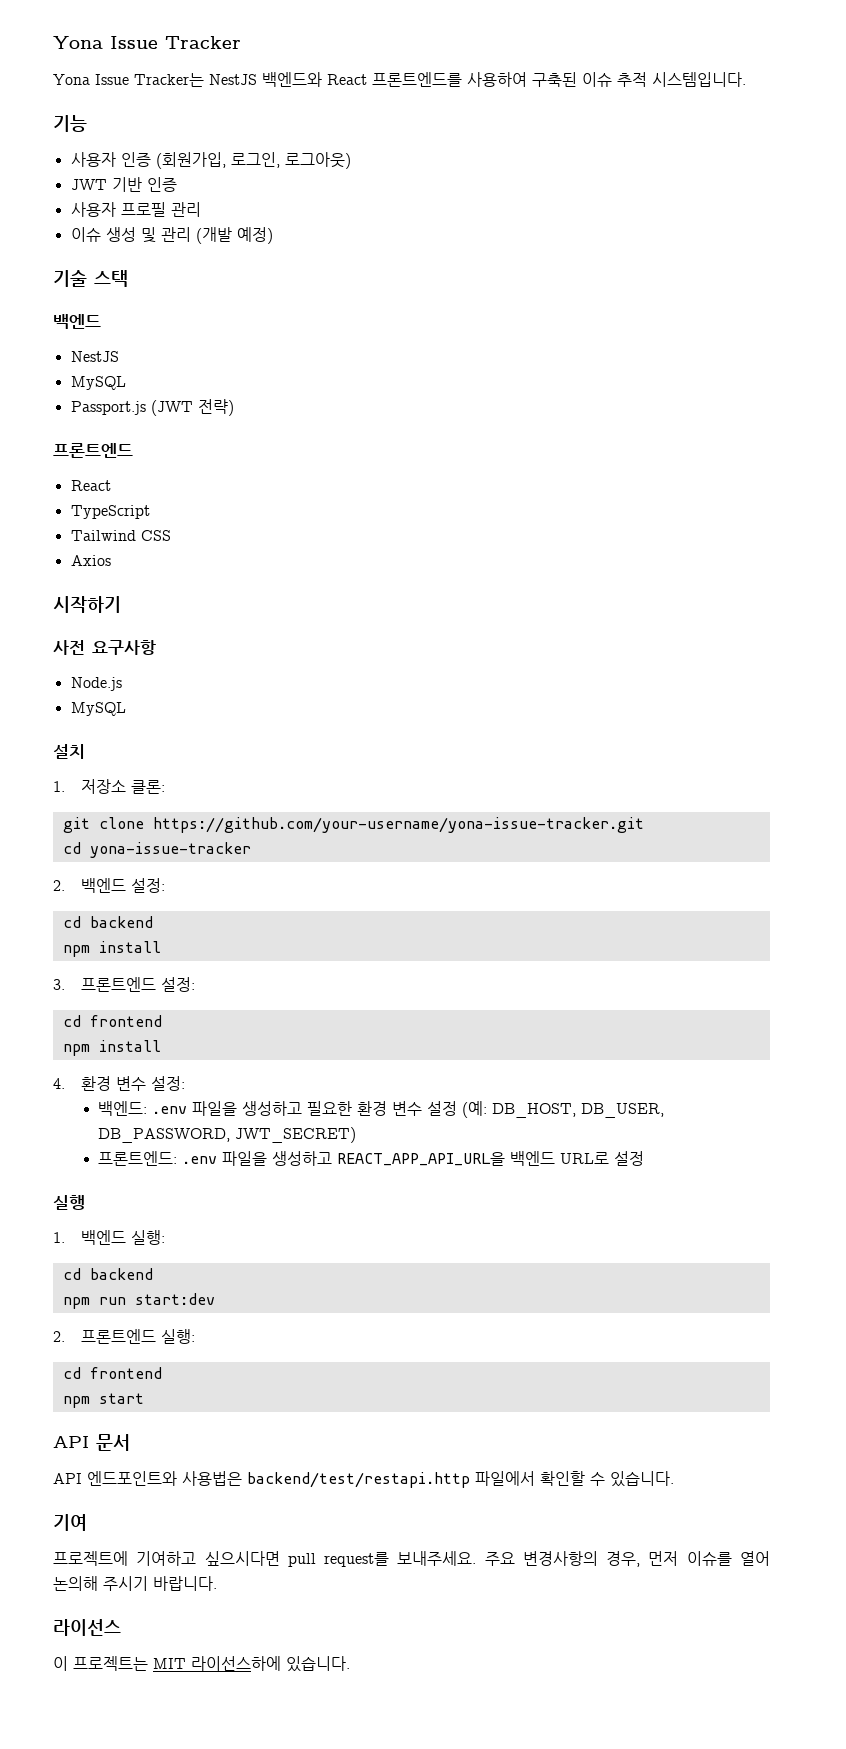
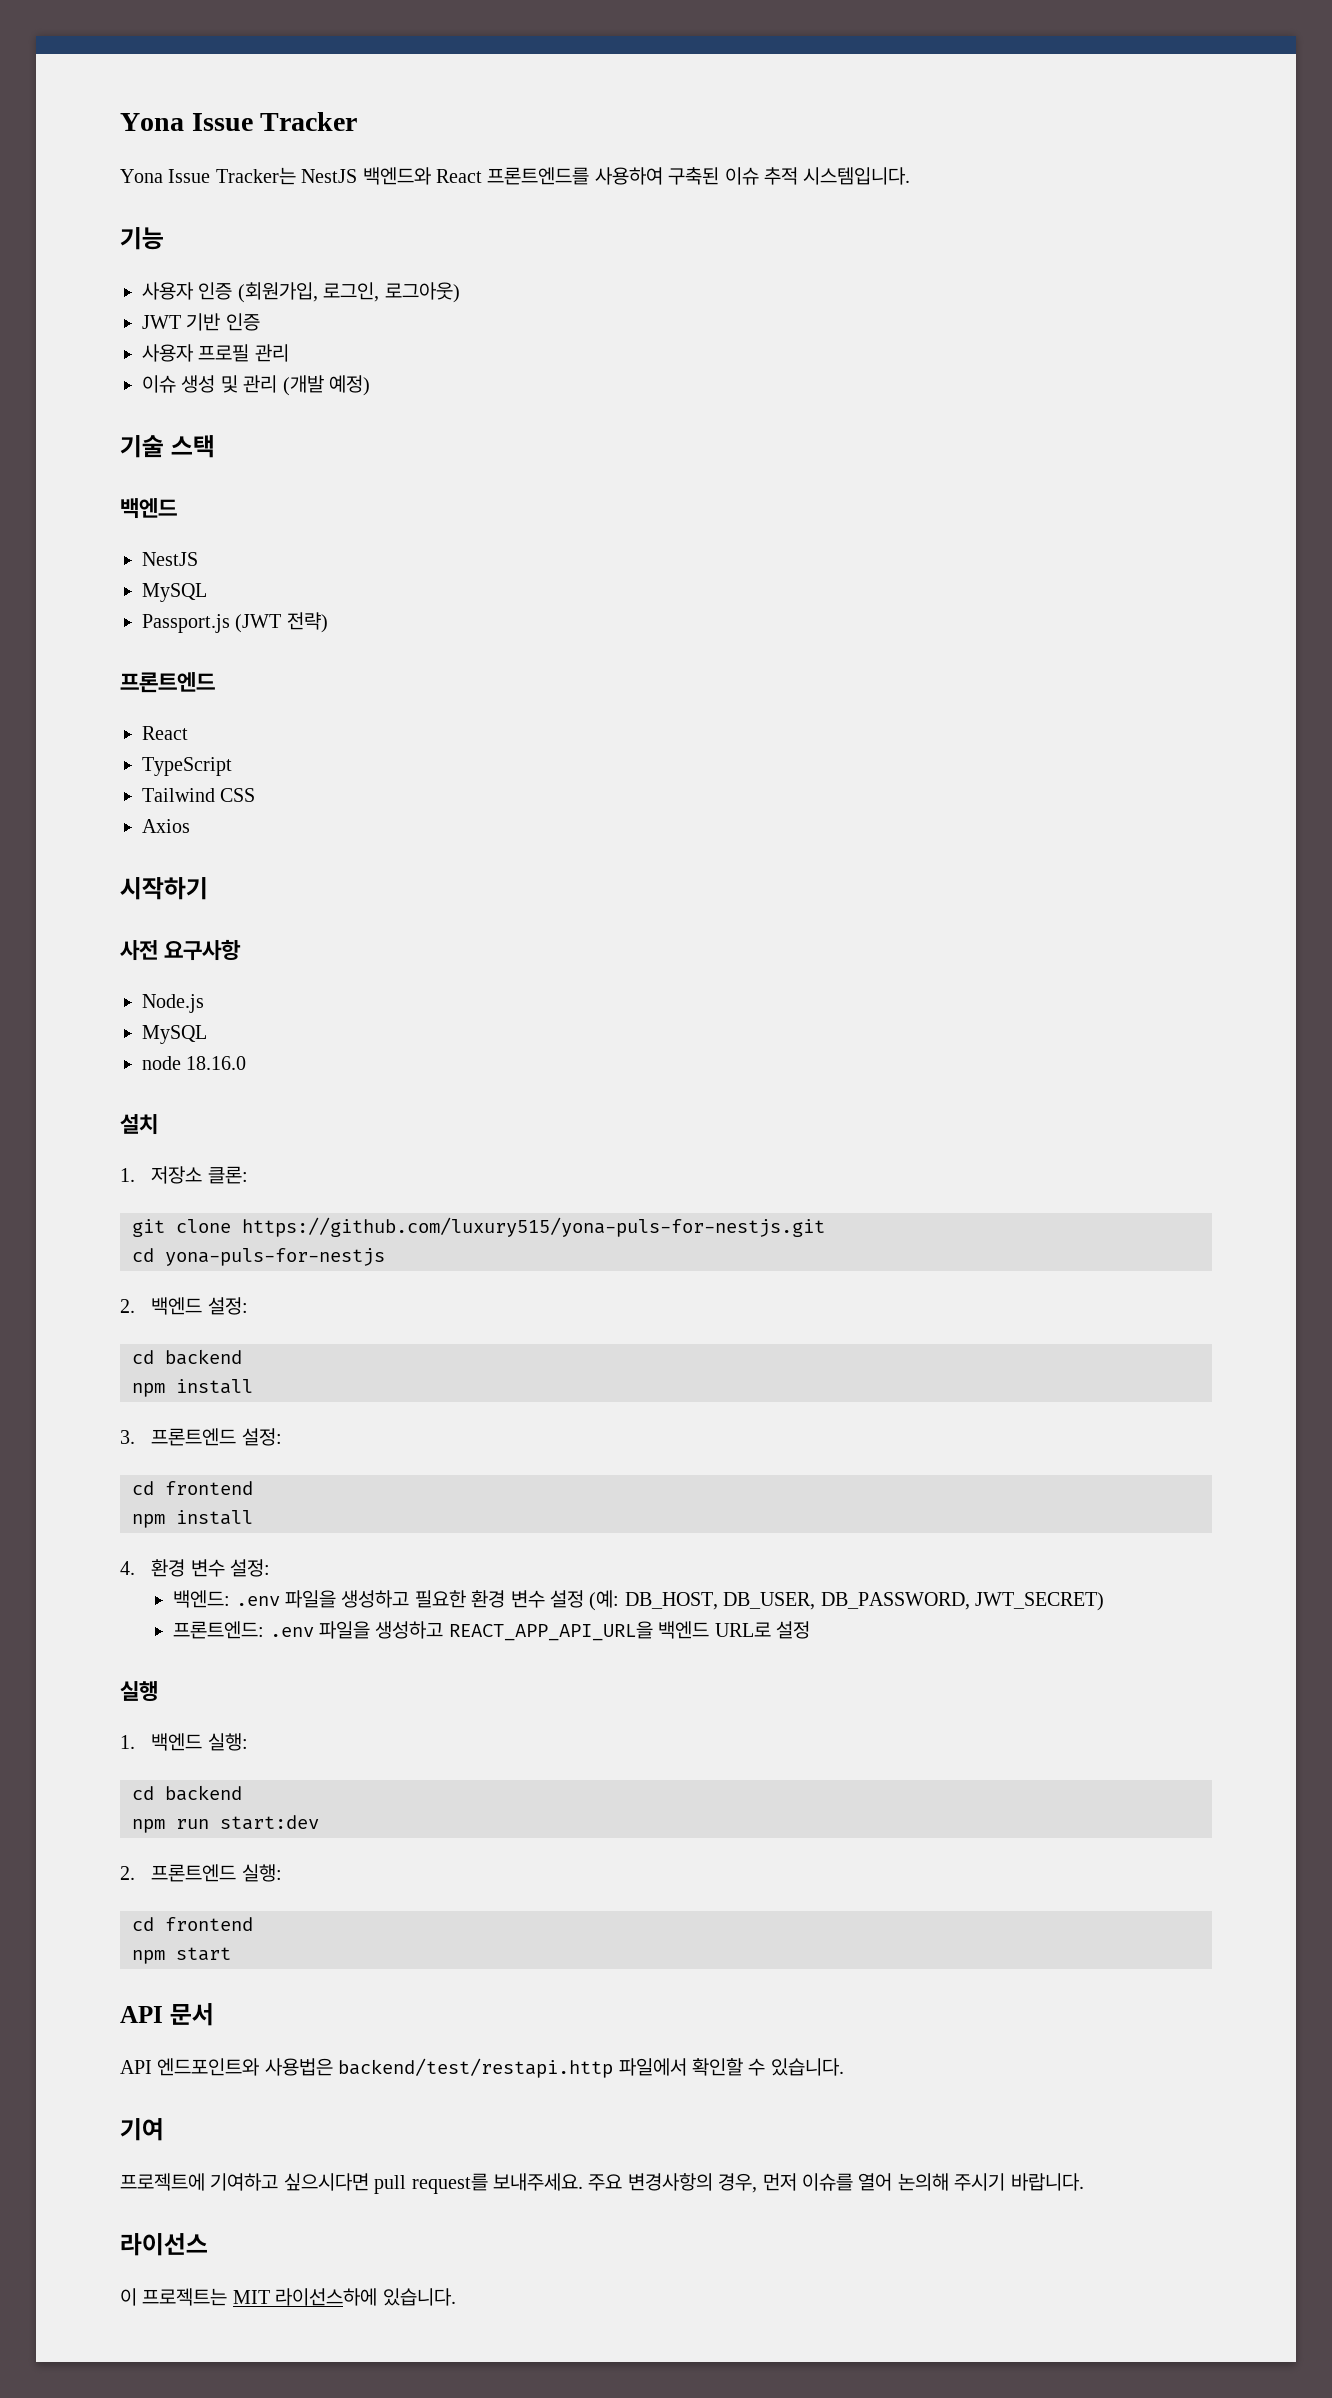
+ node 18.16.0
- git clone https://github.com/your-username/yona-issue-tracker.git
- cd yona-issue-tracker
+ git clone https://github.com/luxury515/yona-puls-for-nestjs.git
+ cd yona-puls-for-nestjs

